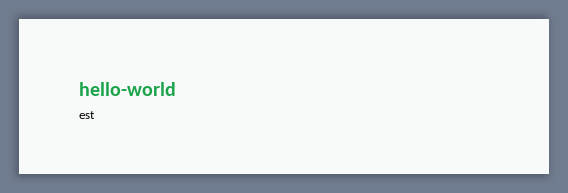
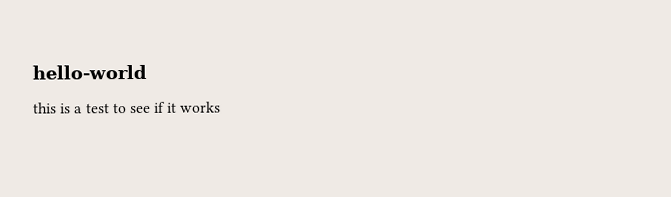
- est
+ this is a test to see if it works

